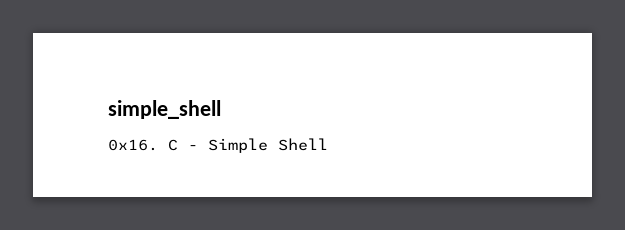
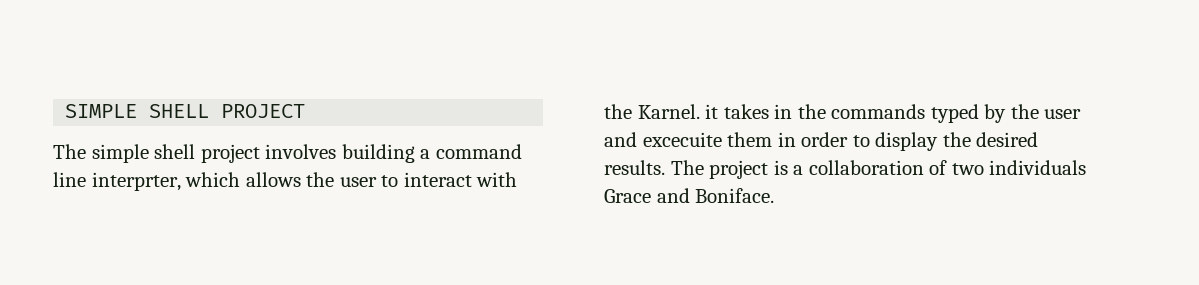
- simple_shell
- 0x16. C - Simple Shell
+ SIMPLE SHELL PROJECT
+ The simple shell project involves building a command line interprter, which allows the user to interact with the Karnel. it takes in the commands typed by the user and excecuite them in order to display the desired results. The project is a collaboration of two individuals Grace and Boniface.

